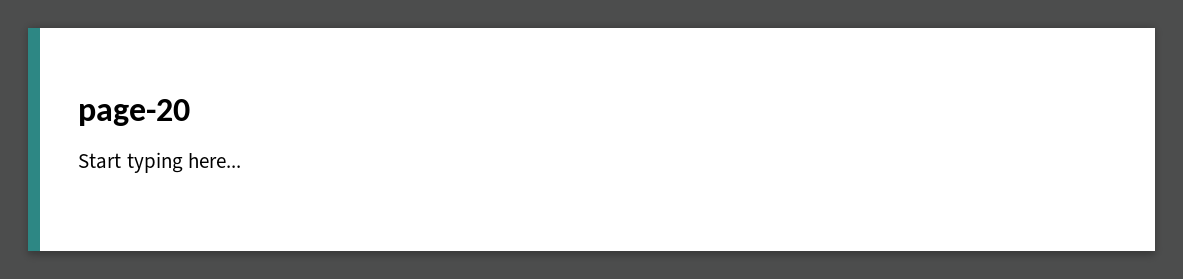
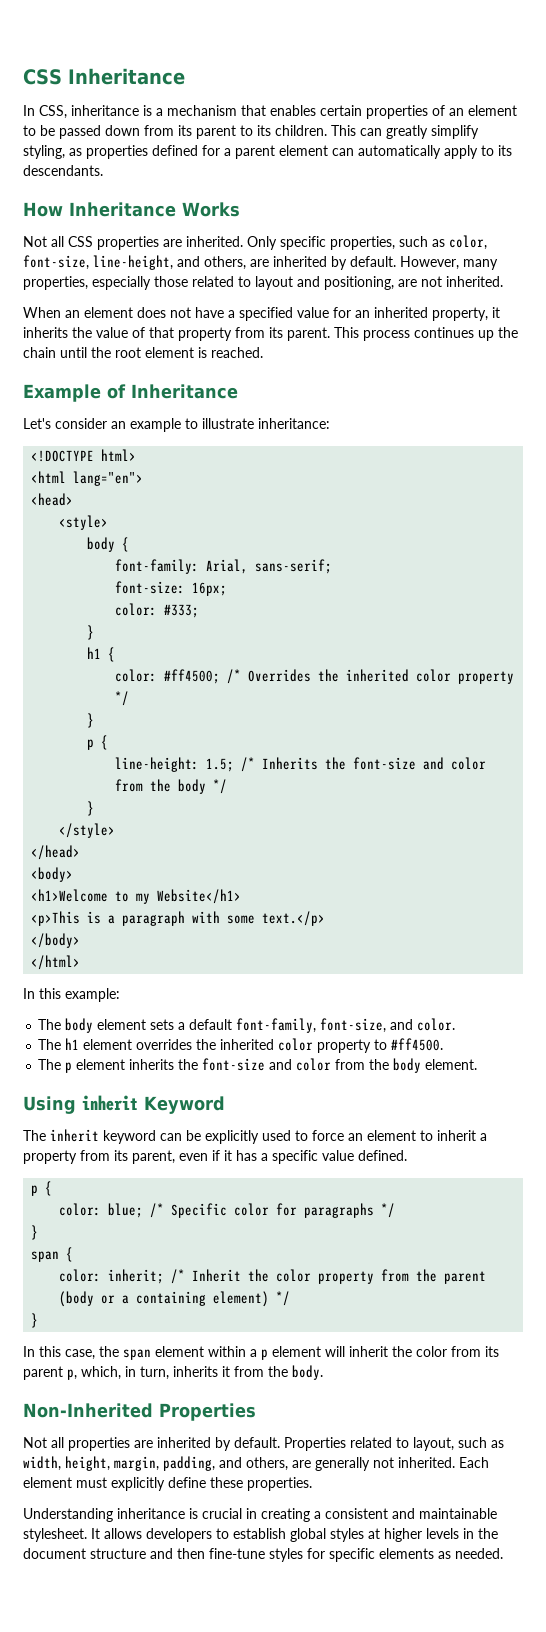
- page-20
- Start typing here...
+ CSS Inheritance
+ In CSS, inheritance is a mechanism that enables certain properties of an element to be passed down from its parent to its children. This can greatly simplify styling, as properties defined for a parent element can automatically apply to its descendants.
+ How Inheritance Works
+ Not all CSS properties are inherited. Only specific properties, such as color, font-size, line-height, and others, are inherited by default. However, many properties, especially those related to layout and positioning, are not inherited.
+ When an element does not have a specified value for an inherited property, it inherits the value of that property from its parent. This process continues up the chain until the root element is reached.
+ Example of Inheritance
+ Let's consider an example to illustrate inheritance:
+ <!DOCTYPE html>
+ <html lang="en">
+ <head>
+ <style>
+ body {
+ font-family: Arial, sans-serif;
+ font-size: 16px;
+ color: #333;
+ }
+ h1 {
+ color: #ff4500; /* Overrides the inherited color property */
+ }
+ p {
+ line-height: 1.5; /* Inherits the font-size and color from the body */
+ }
+ </style>
+ </head>
+ <body>
+ <h1>Welcome to my Website</h1>
+ <p>This is a paragraph with some text.</p>
+ </body>
+ </html>
+ In this example:
+ The body element sets a default font-family, font-size, and color.
+ The h1 element overrides the inherited color property to #ff4500.
+ The p element inherits the font-size and color from the body element.
+ Using inherit Keyword
+ The inherit keyword can be explicitly used to force an element to inherit a property from its parent, even if it has a specific value defined.
+ p {
+ color: blue; /* Specific color for paragraphs */
+ }
+ span {
+ color: inherit; /* Inherit the color property from the parent (body or a containing element) */
+ }
+ In this case, the span element within a p element will inherit the color from its parent p, which, in turn, inherits it from the body.
+ Non-Inherited Properties
+ Not all properties are inherited by default. Properties related to layout, such as width, height, margin, padding, and others, are generally not inherited. Each element must explicitly define these properties.
+ Understanding inheritance is crucial in creating a consistent and maintainable stylesheet. It allows developers to establish global styles at higher levels in the document structure and then fine-tune styles for specific elements as needed.

